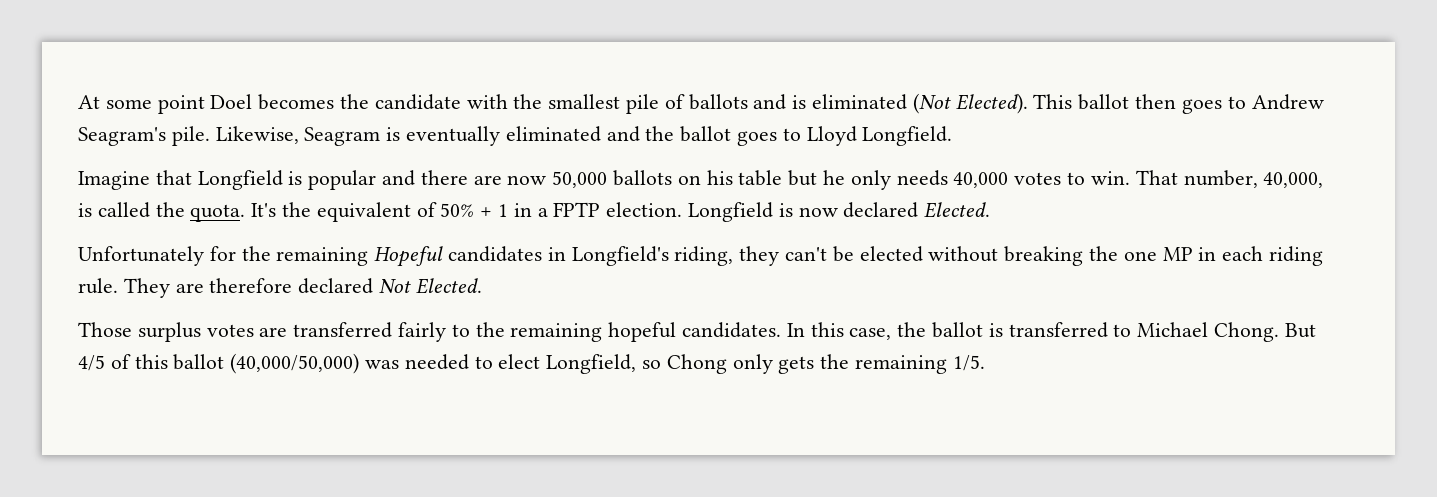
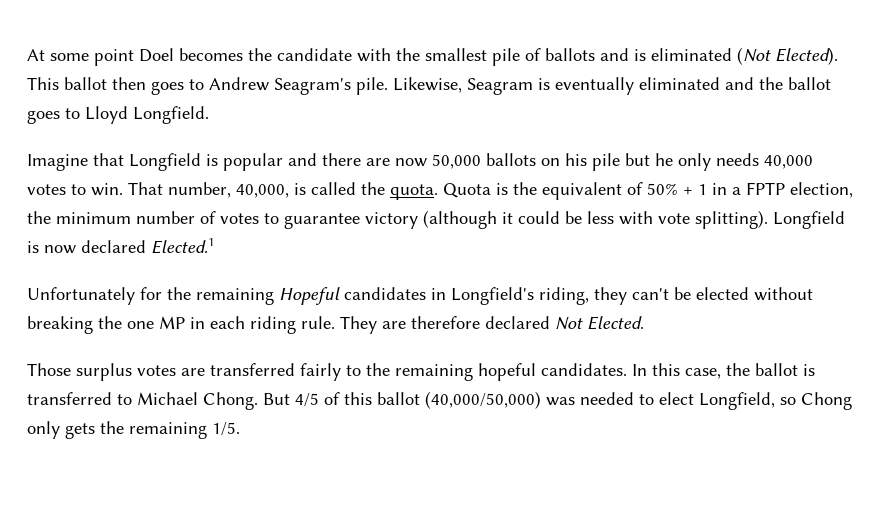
- Imagine that Longfield is popular and there are now 50,000 ballots on his table but he only needs 40,000 votes to win.
+ Imagine that Longfield is popular and there are now 50,000 ballots on his pile but he only needs 40,000 votes to win.
- It's the equivalent of 50% + 1 in a FPTP election.
+ Quota is the equivalent of 50% + 1 in a FPTP election, the minimum number of votes to guarantee victory (although it could be less with vote splitting).
- Longfield is now declared Elected.
+ Longfield is now declared Elected.1

